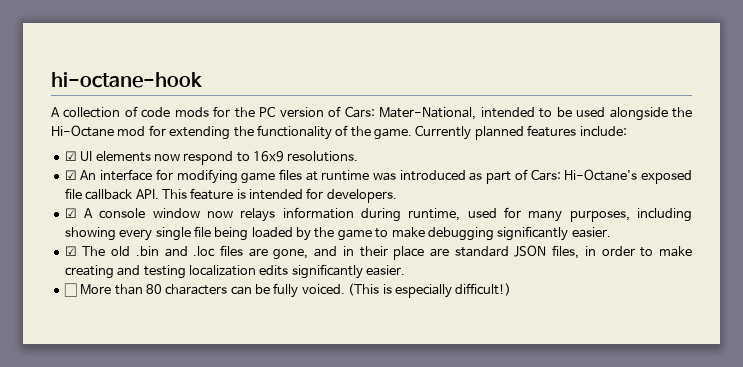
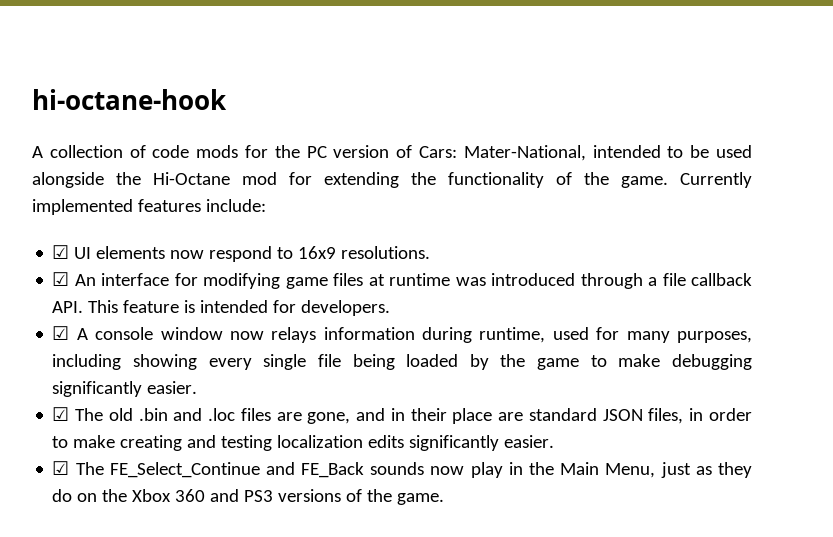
- Currently planned features include:
+ Currently implemented features include:
- ☑ An interface for modifying game files at runtime was introduced as part of Cars: Hi-Octane's exposed file callback API. This feature is intended for developers.
+ ☑ An interface for modifying game files at runtime was introduced through a file callback API. This feature is intended for developers.
- ☐ More than 80 characters can be fully voiced. (This is especially difficult!)
+ ☑ The FE_Select_Continue and FE_Back sounds now play in the Main Menu, just as they do on the Xbox 360 and PS3 versions of the game.

